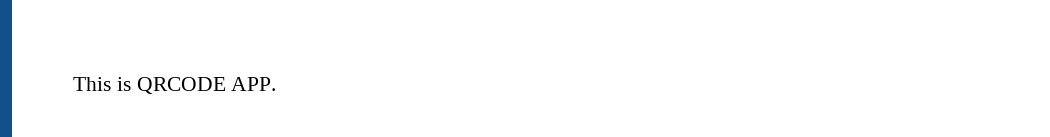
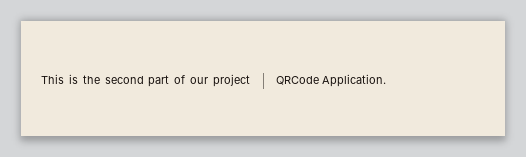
- This is QRCODE APP.
+ This is the second part of our project QRCode Application.

